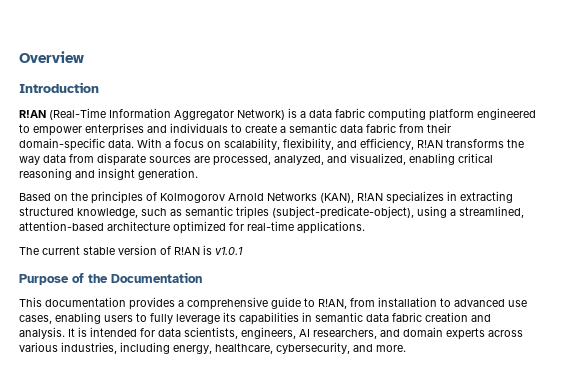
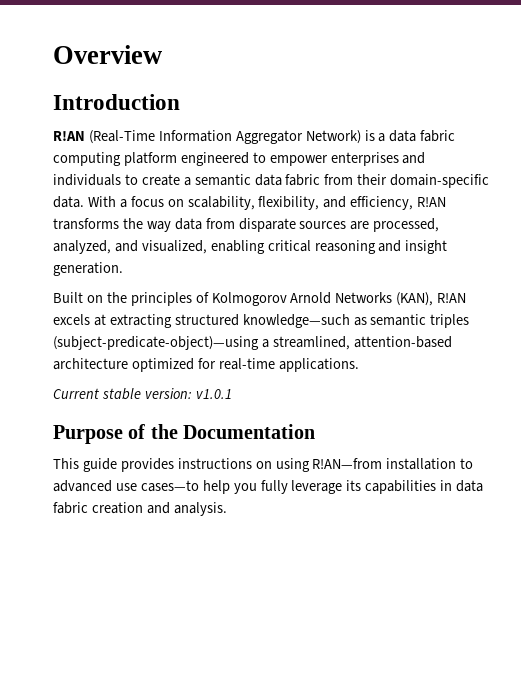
- Based on the principles of Kolmogorov Arnold Networks (KAN), R!AN specializes in extracting structured knowledge, such as semantic triples (subject-predicate-object), using a streamlined, attention-based architecture optimized for real-time applications.
+ Built on the principles of Kolmogorov Arnold Networks (KAN), R!AN excels at extracting structured knowledge—such as semantic triples (subject-predicate-object)—using a streamlined, attention-based architecture optimized for real-time applications.
- The current stable version of R!AN is v1.0.1
+ Current stable version: v1.0.1
- This documentation provides a comprehensive guide to R!AN, from installation to advanced use cases, enabling users to fully leverage its capabilities in semantic data fabric creation and analysis. It is intended for data scientists, engineers, AI researchers, and domain experts across various industries, including energy, healthcare, cybersecurity, and more.
+ This guide provides instructions on using R!AN—from installation to advanced use cases—to help you fully leverage its capabilities in data fabric creation and analysis.

